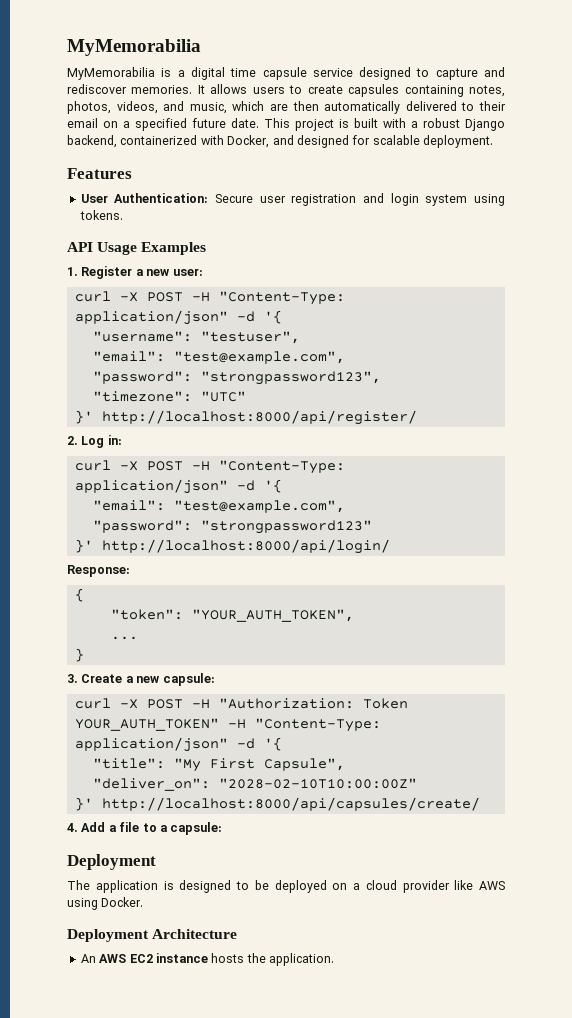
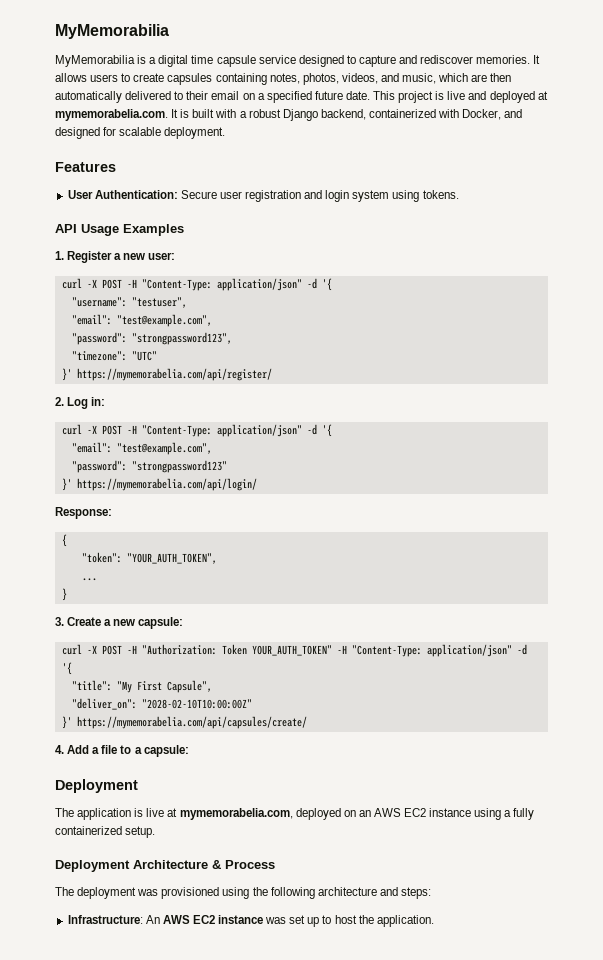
- This project is built with a robust Django backend, containerized with Docker, and designed for scalable deployment.
+ This project is live and deployed at mymemorabelia.com. It is built with a robust Django backend, containerized with Docker, and designed for scalable deployment.
- }' http://localhost:8000/api/register/
+ }' https://mymemorabelia.com/api/register/
- }' http://localhost:8000/api/login/
+ }' https://mymemorabelia.com/api/login/
- }' http://localhost:8000/api/capsules/create/
+ }' https://mymemorabelia.com/api/capsules/create/
- The application is designed to be deployed on a cloud provider like AWS using Docker.
- Deployment Architecture
- An AWS EC2 instance hosts the application.
+ The application is live at mymemorabelia.com, deployed on an AWS EC2 instance using a fully containerized setup.
+ Deployment Architecture & Process
+ The deployment was provisioned using the following architecture and steps:
+ Infrastructure: An AWS EC2 instance was set up to host the application.

